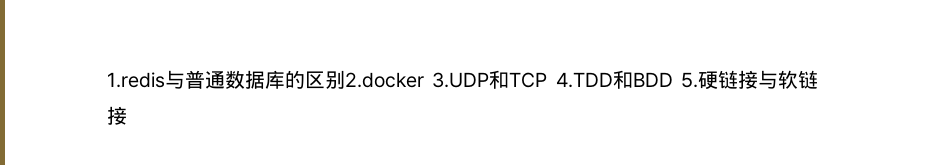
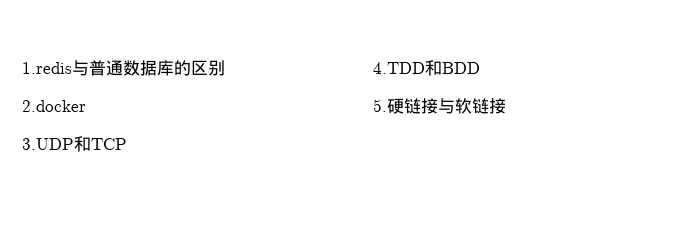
- 1.redis与普通数据库的区别2.docker 3.UDP和TCP 4.TDD和BDD 5.硬链接与软链接
+ 1.redis与普通数据库的区别
+ 2.docker
+ 3.UDP和TCP
+ 4.TDD和BDD
+ 5.硬链接与软链接

